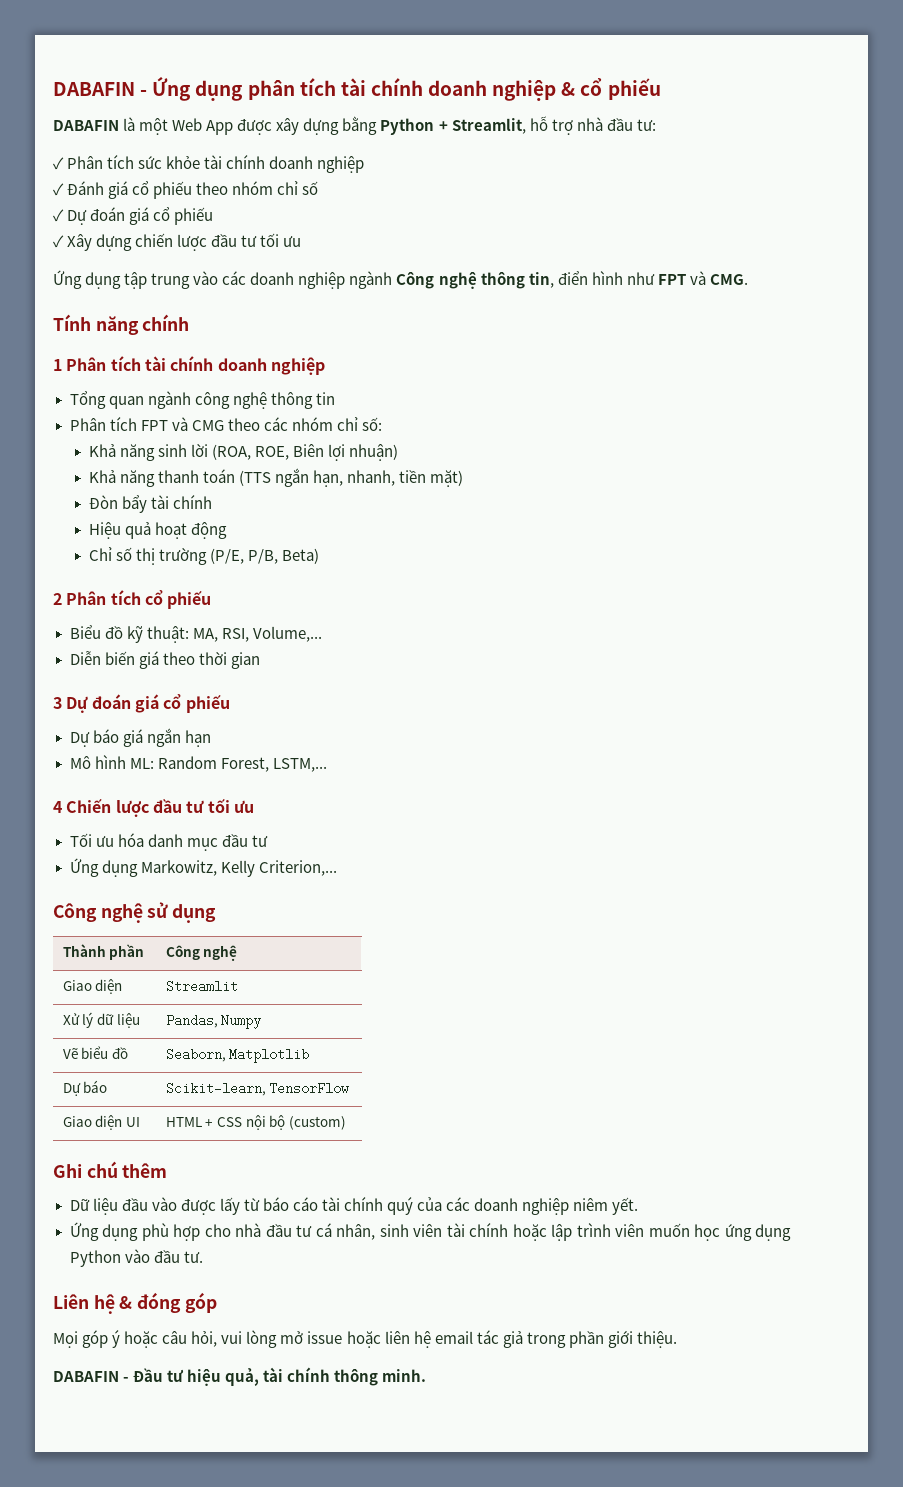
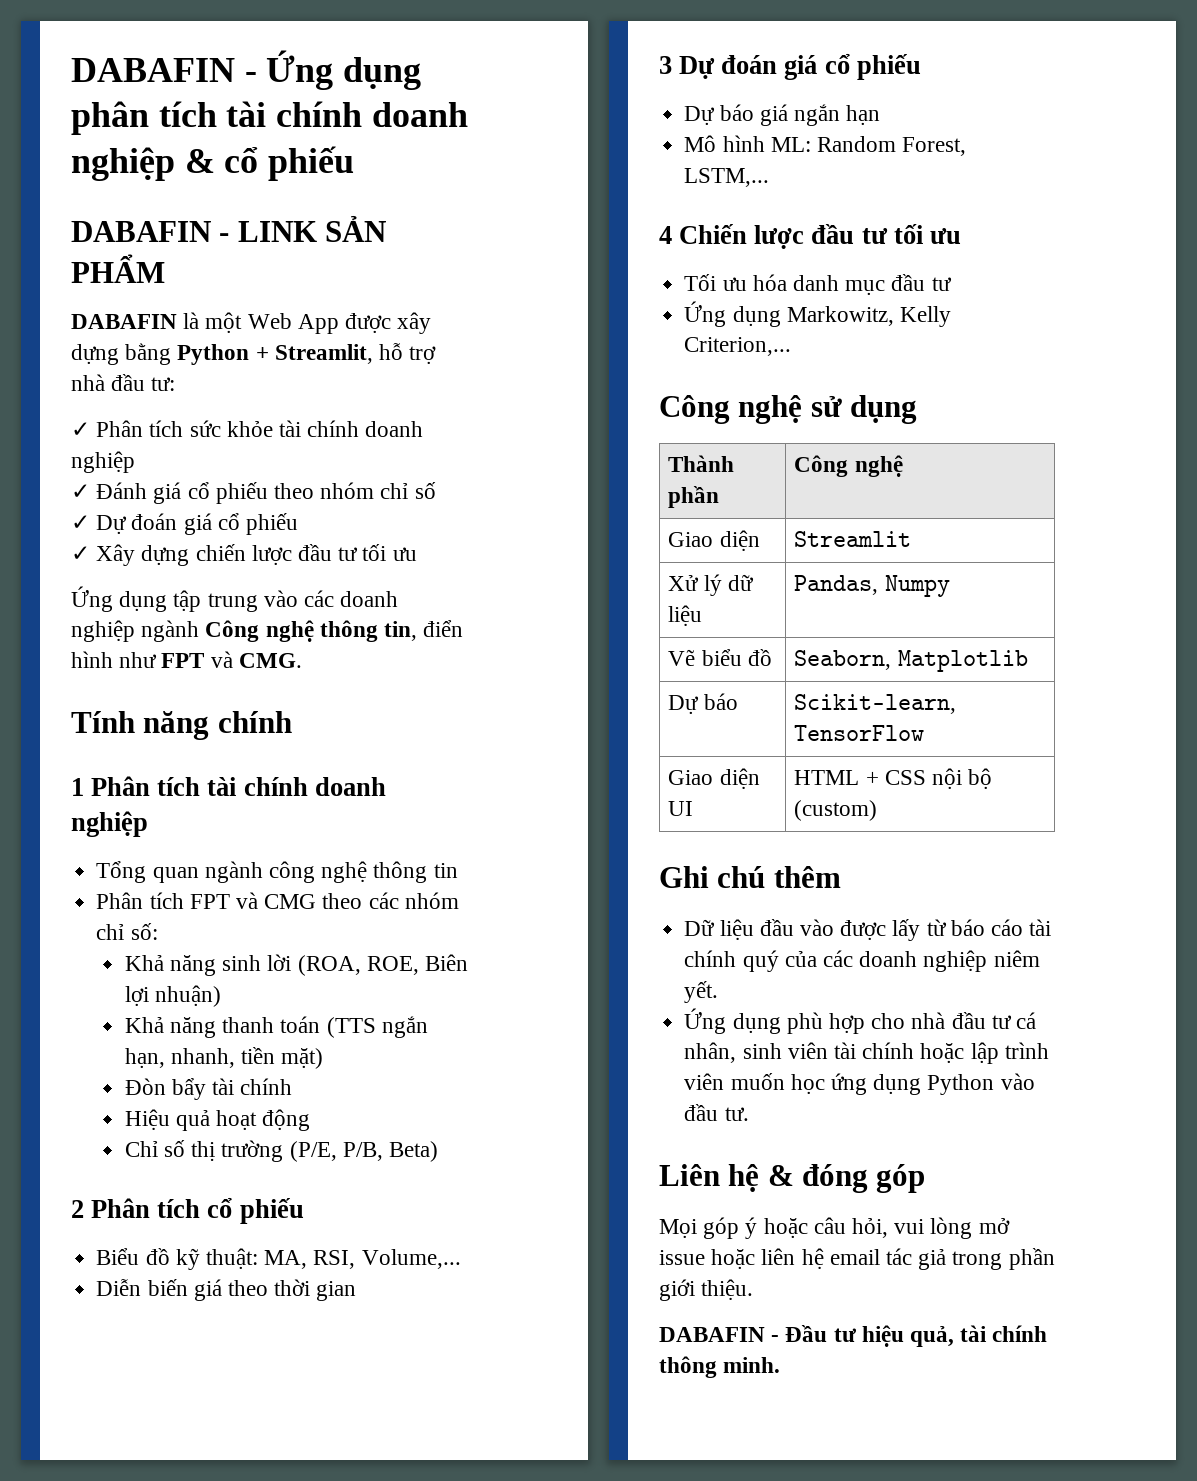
+ DABAFIN - LINK SẢN PHẨM

